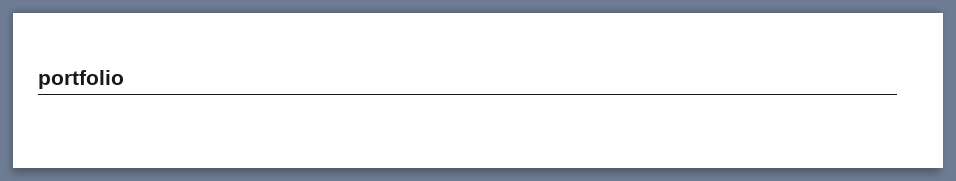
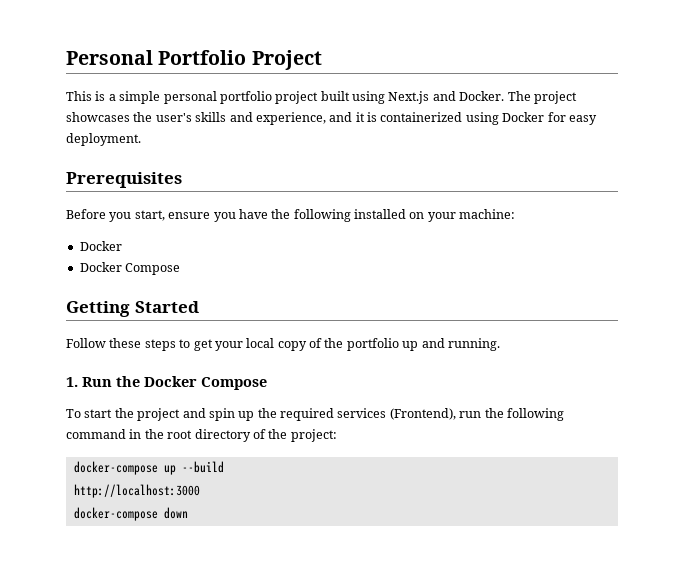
- portfolio
+ Personal Portfolio Project
+ This is a simple personal portfolio project built using Next.js and Docker. The project showcases the user's skills and experience, and it is containerized using Docker for easy deployment.
+ Prerequisites
+ Before you start, ensure you have the following installed on your machine:
+ Docker
+ Docker Compose
+ Getting Started
+ Follow these steps to get your local copy of the portfolio up and running.
+ 1. Run the Docker Compose
+ To start the project and spin up the required services (Frontend), run the following command in the root directory of the project:
+ docker-compose up --build
+ http://localhost:3000
+ docker-compose down

